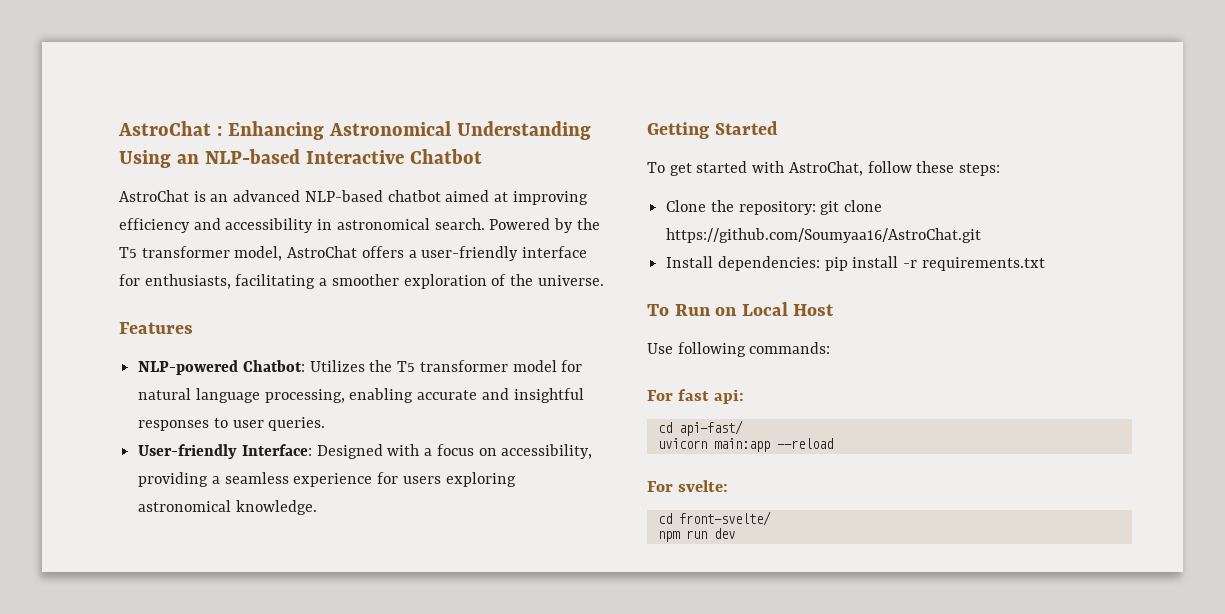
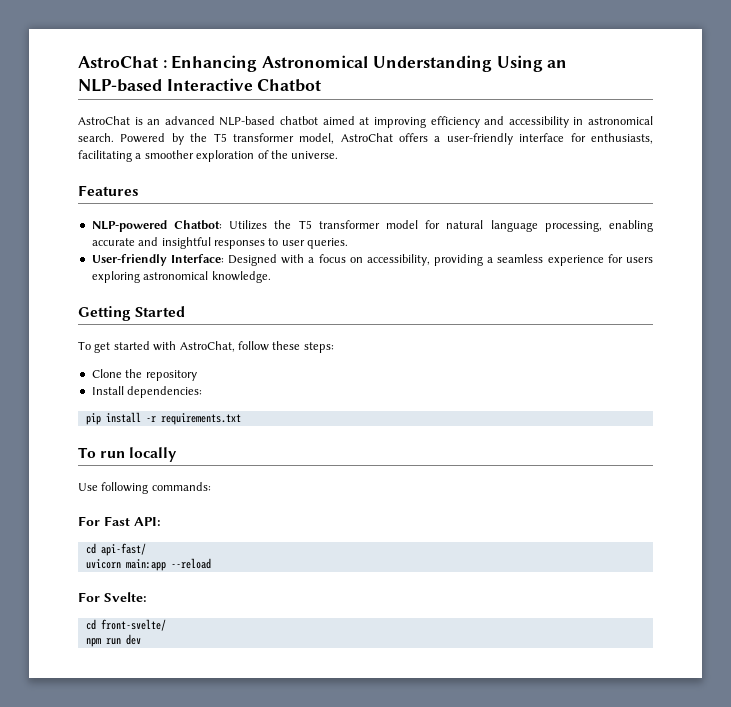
- Clone the repository: git clone https://github.com/Soumyaa16/AstroChat.git
+ Clone the repository
- Install dependencies: pip install -r requirements.txt
+ Install dependencies:
+ pip install -r requirements.txt
- To Run on Local Host
+ To run locally
- For fast api:
+ For Fast API:
- For svelte:
+ For Svelte:

